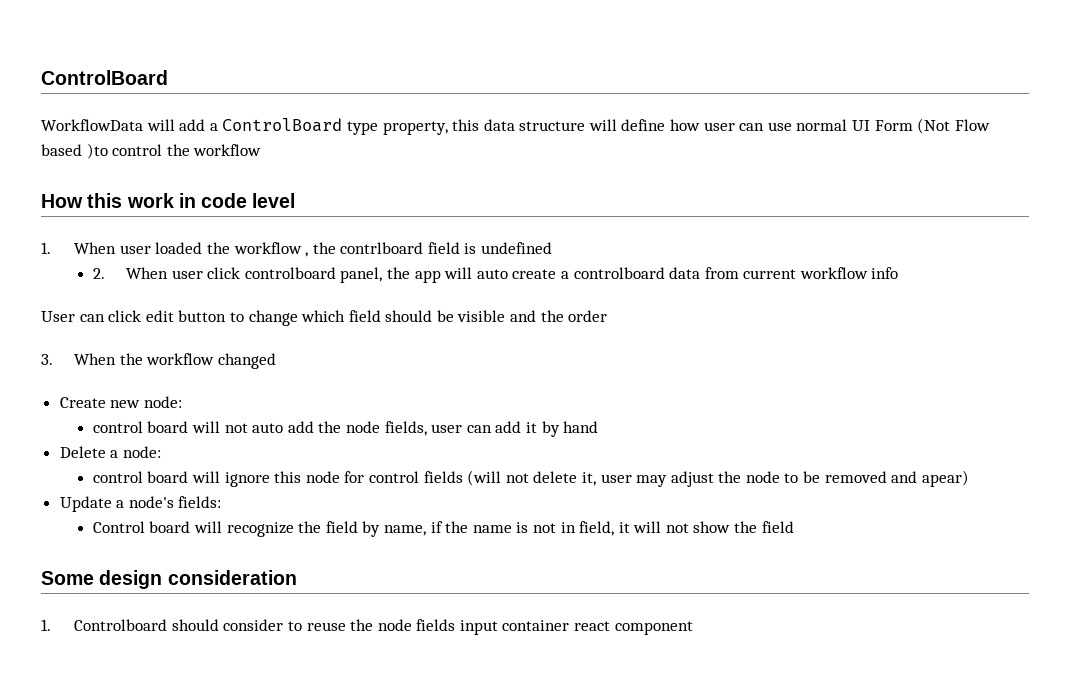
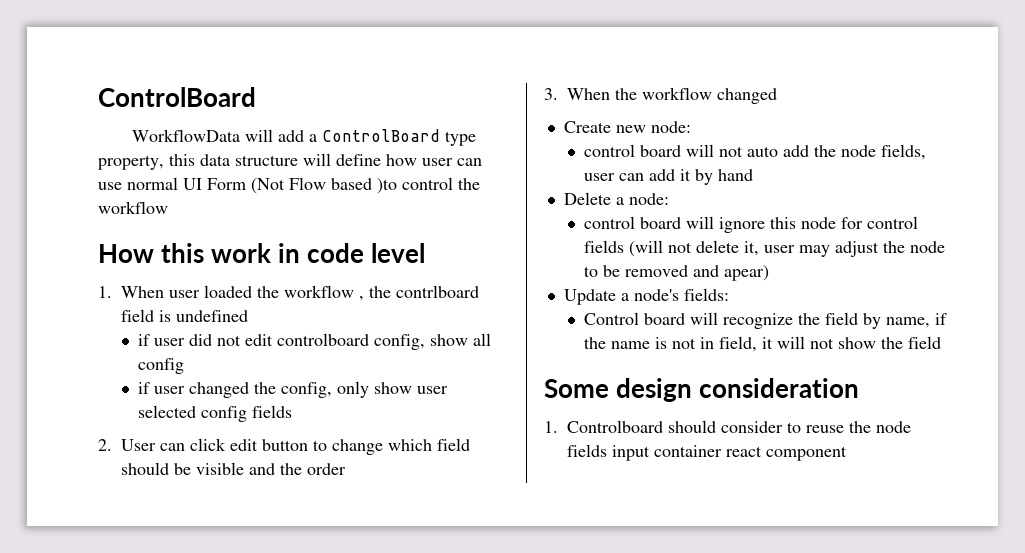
- 2. When user click controlboard panel, the app will auto create a controlboard data from current workflow info
- User can click edit button to change which field should be visible and the order
+ if user did not edit controlboard config, show all config
+ if user changed the config, only show user selected config fields
+ 2. User can click edit button to change which field should be visible and the order

